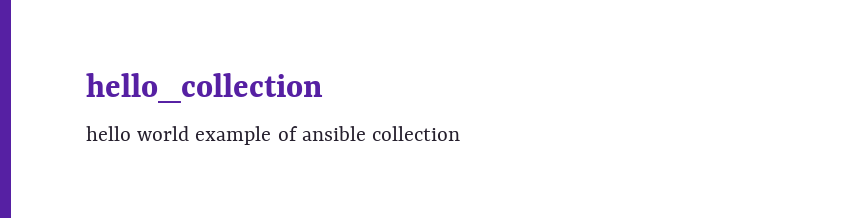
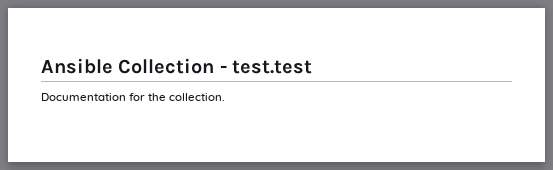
- hello_collection
- hello world example of ansible collection
+ Ansible Collection - test.test
+ Documentation for the collection.

